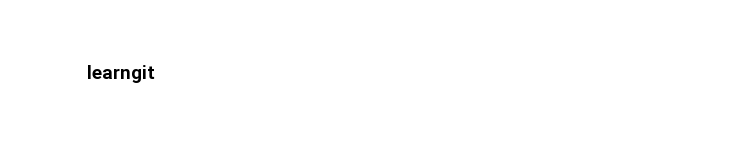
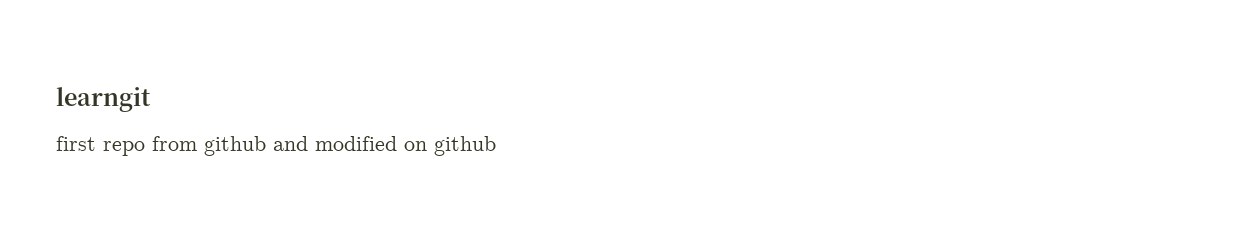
+ first repo from github and modified on github

